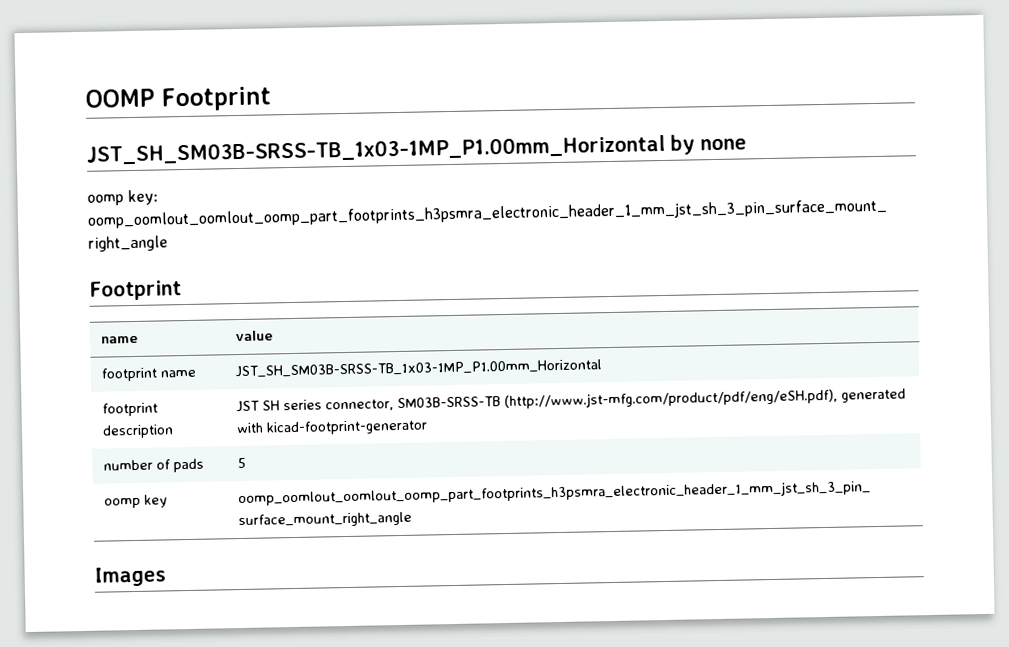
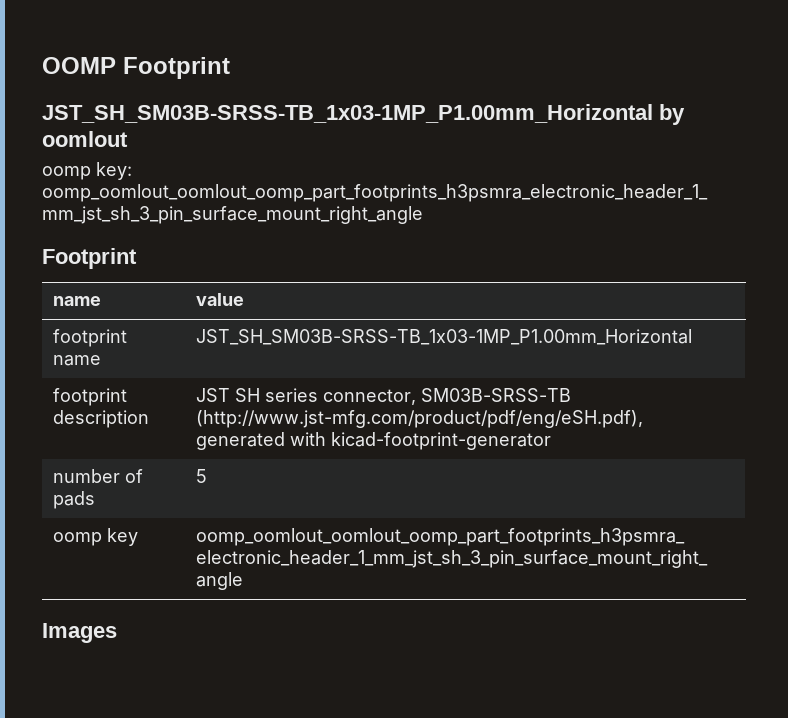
- JST_SH_SM03B-SRSS-TB_1x03-1MP_P1.00mm_Horizontal by none
+ JST_SH_SM03B-SRSS-TB_1x03-1MP_P1.00mm_Horizontal by oomlout

